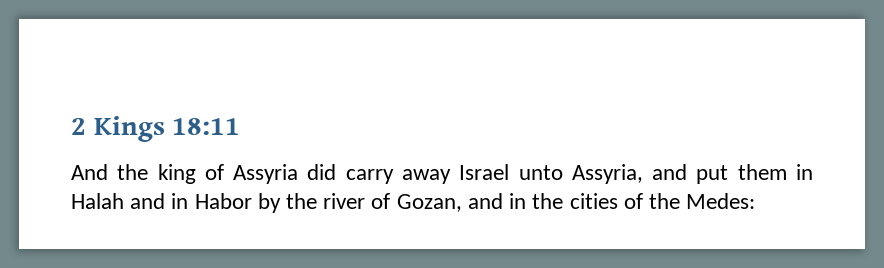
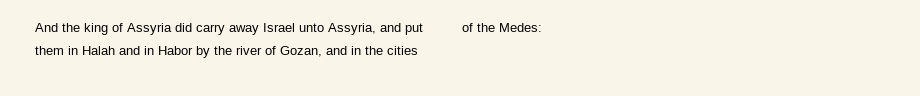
- 2 Kings 18:11

